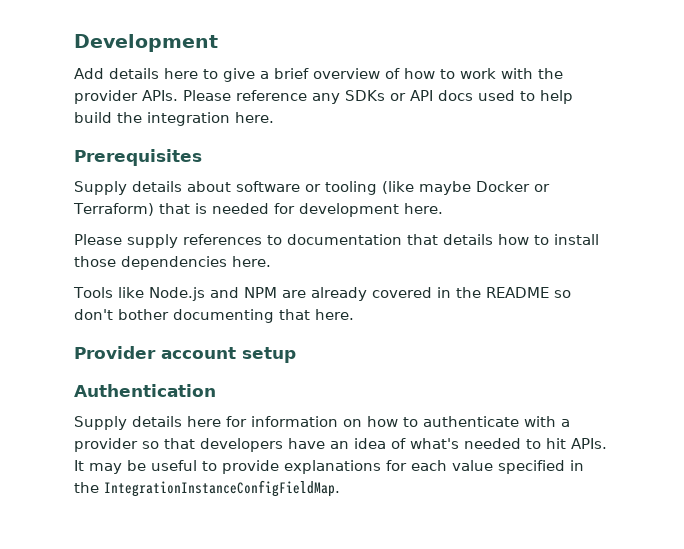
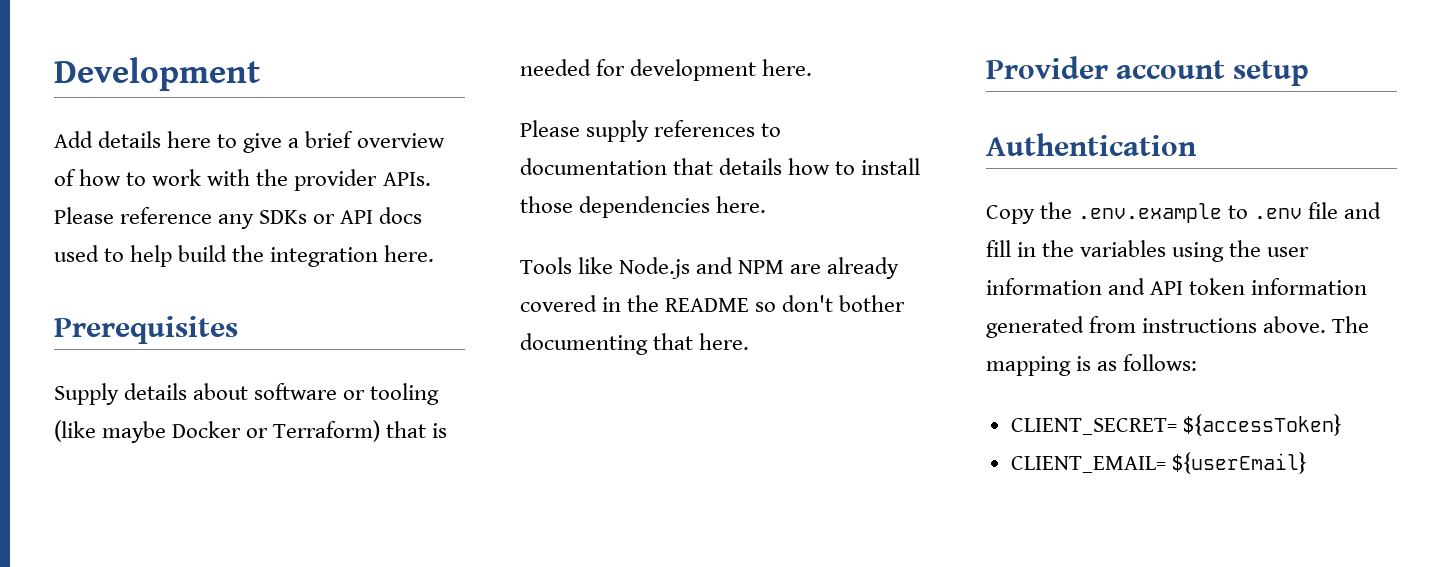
- Supply details here for information on how to authenticate with a provider so that developers have an idea of what's needed to hit APIs. It may be useful to provide explanations for each value specified in the IntegrationInstanceConfigFieldMap.
+ Copy the .env.example to .env file and fill in the variables using the user information and API token information generated from instructions above. The mapping is as follows:
+ CLIENT_SECRET= ${accessToken}
+ CLIENT_EMAIL= ${userEmail}

